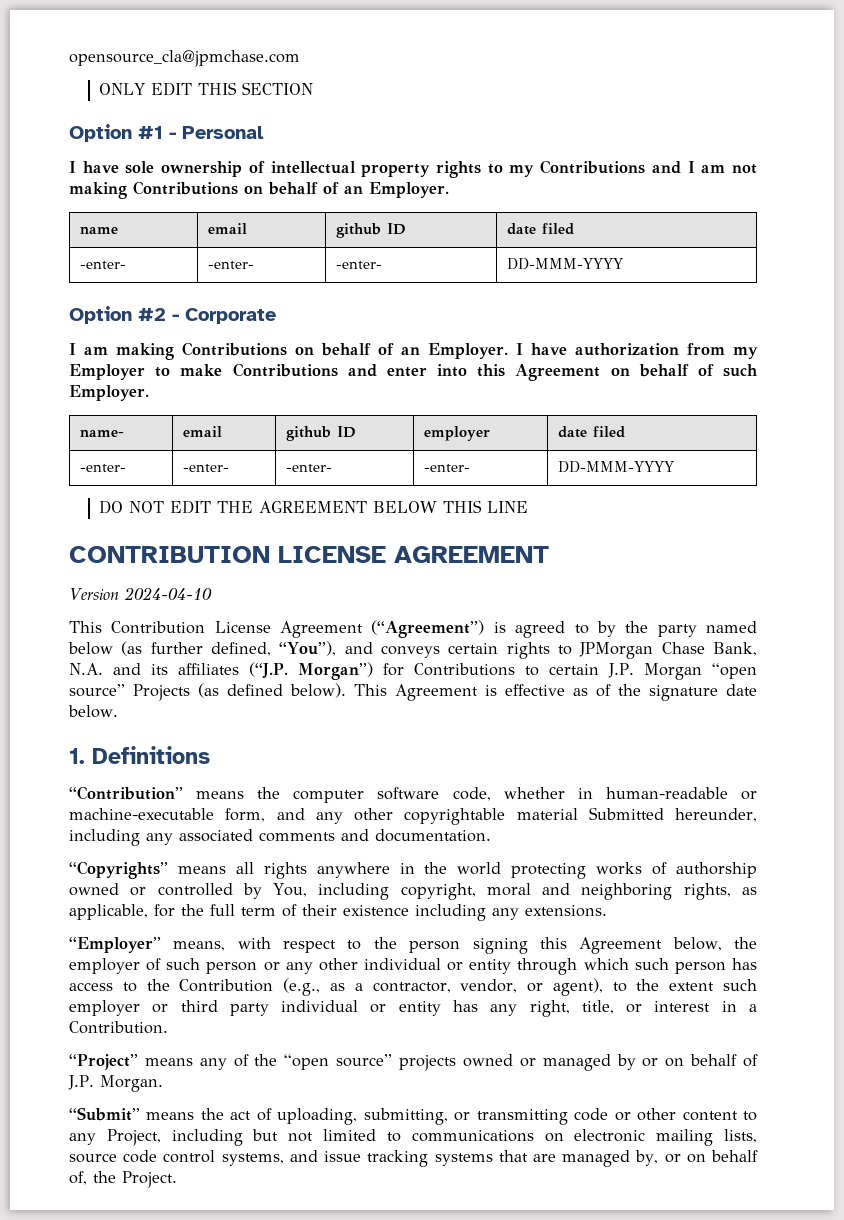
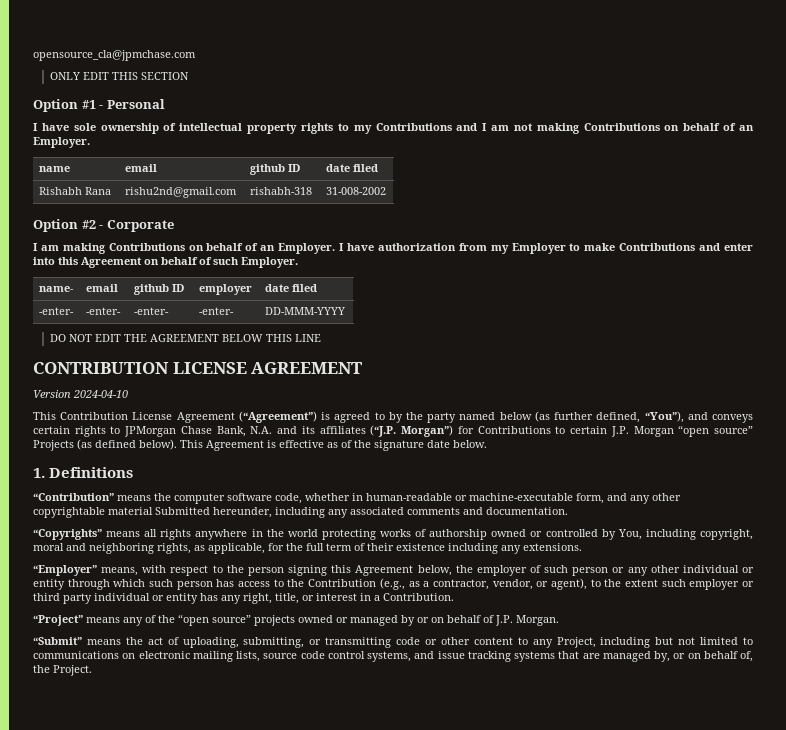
  name | email | github ID | date filed
- -enter- | -enter- | -enter- | DD-MMM-YYYY
+ Rishabh Rana | rishu2nd@gmail.com | rishabh-318 | 31-008-2002

